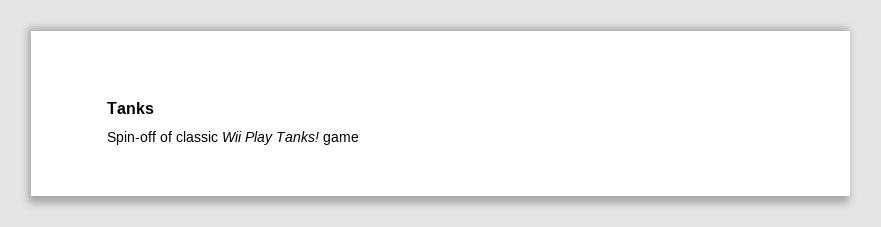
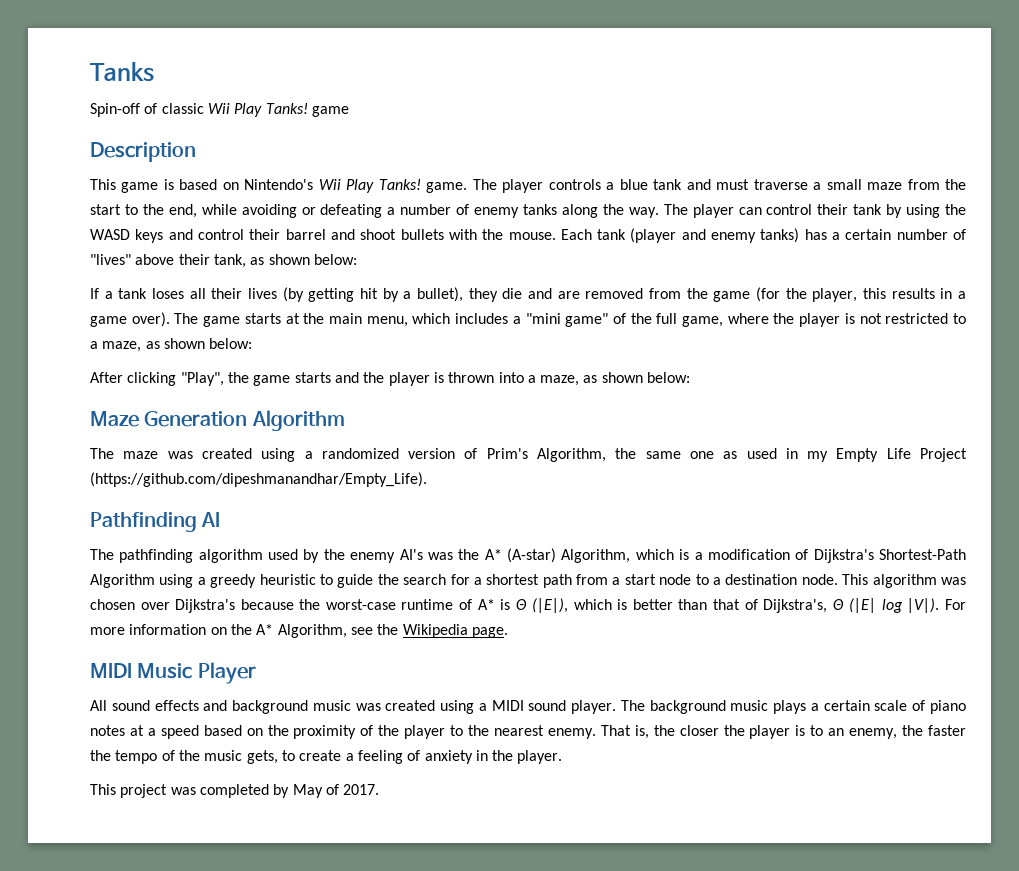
+ Description
+ This game is based on Nintendo's Wii Play Tanks! game. The player controls a blue tank and must traverse a small maze from the start to the end, while avoiding or defeating a number of enemy tanks along the way. The player can control their tank by using the WASD keys and control their barrel and shoot bullets with the mouse. Each tank (player and enemy tanks) has a certain number of "lives" above their tank, as shown below:
+ If a tank loses all their lives (by getting hit by a bullet), they die and are removed from the game (for the player, this results in a game over). The game starts at the main menu, which includes a "mini game" of the full game, where the player is not restricted to a maze, as shown below:
+ After clicking "Play", the game starts and the player is thrown into a maze, as shown below:
+ Maze Generation Algorithm
+ The maze was created using a randomized version of Prim's Algorithm, the same one as used in my Empty Life Project (https://github.com/dipeshmanandhar/Empty_Life).
+ Pathfinding AI
+ The pathfinding algorithm used by the enemy AI's was the A* (A-star) Algorithm, which is a modification of Dijkstra's Shortest-Path Algorithm using a greedy heuristic to guide the search for a shortest path from a start node to a destination node. This algorithm was chosen over Dijkstra's because the worst-case runtime of A* is Θ (|E|), which is better than that of Dijkstra's, Θ (|E| log |V|). For more information on the A* Algorithm, see the Wikipedia page.
+ MIDI Music Player
+ All sound effects and background music was created using a MIDI sound player. The background music plays a certain scale of piano notes at a speed based on the proximity of the player to the nearest enemy. That is, the closer the player is to an enemy, the faster the tempo of the music gets, to create a feeling of anxiety in the player.
+ This project was completed by May of 2017.

